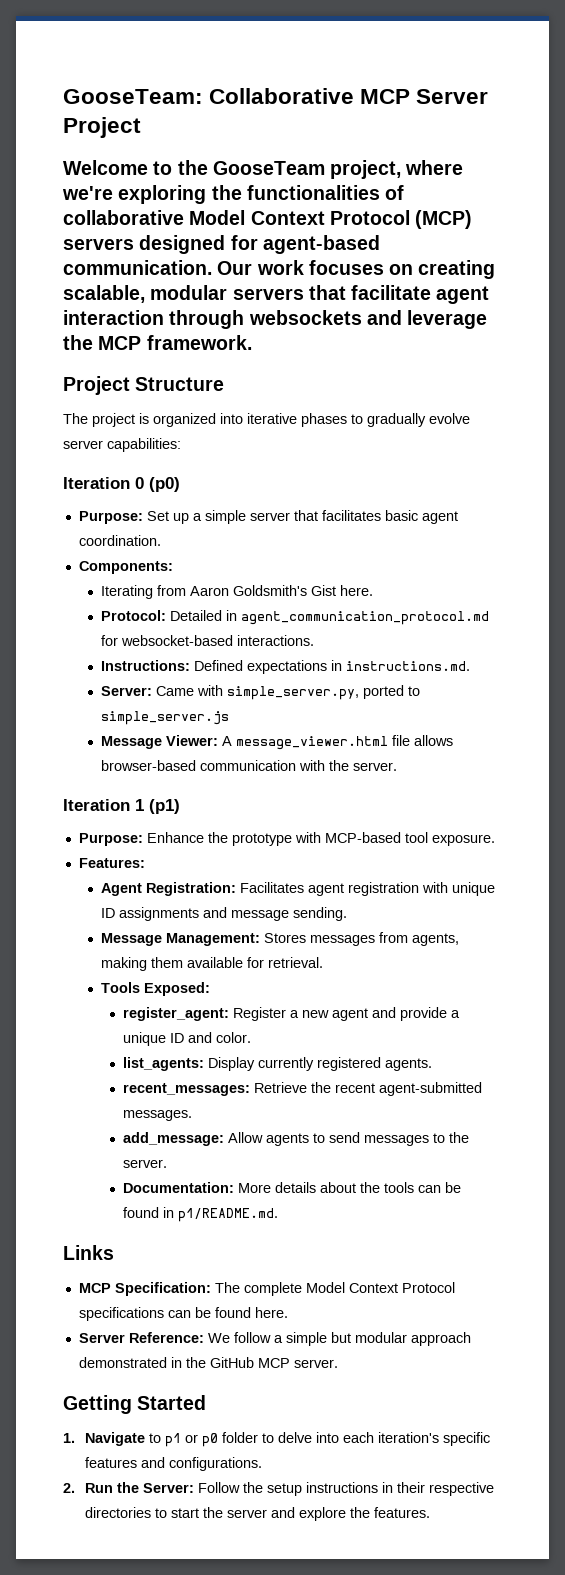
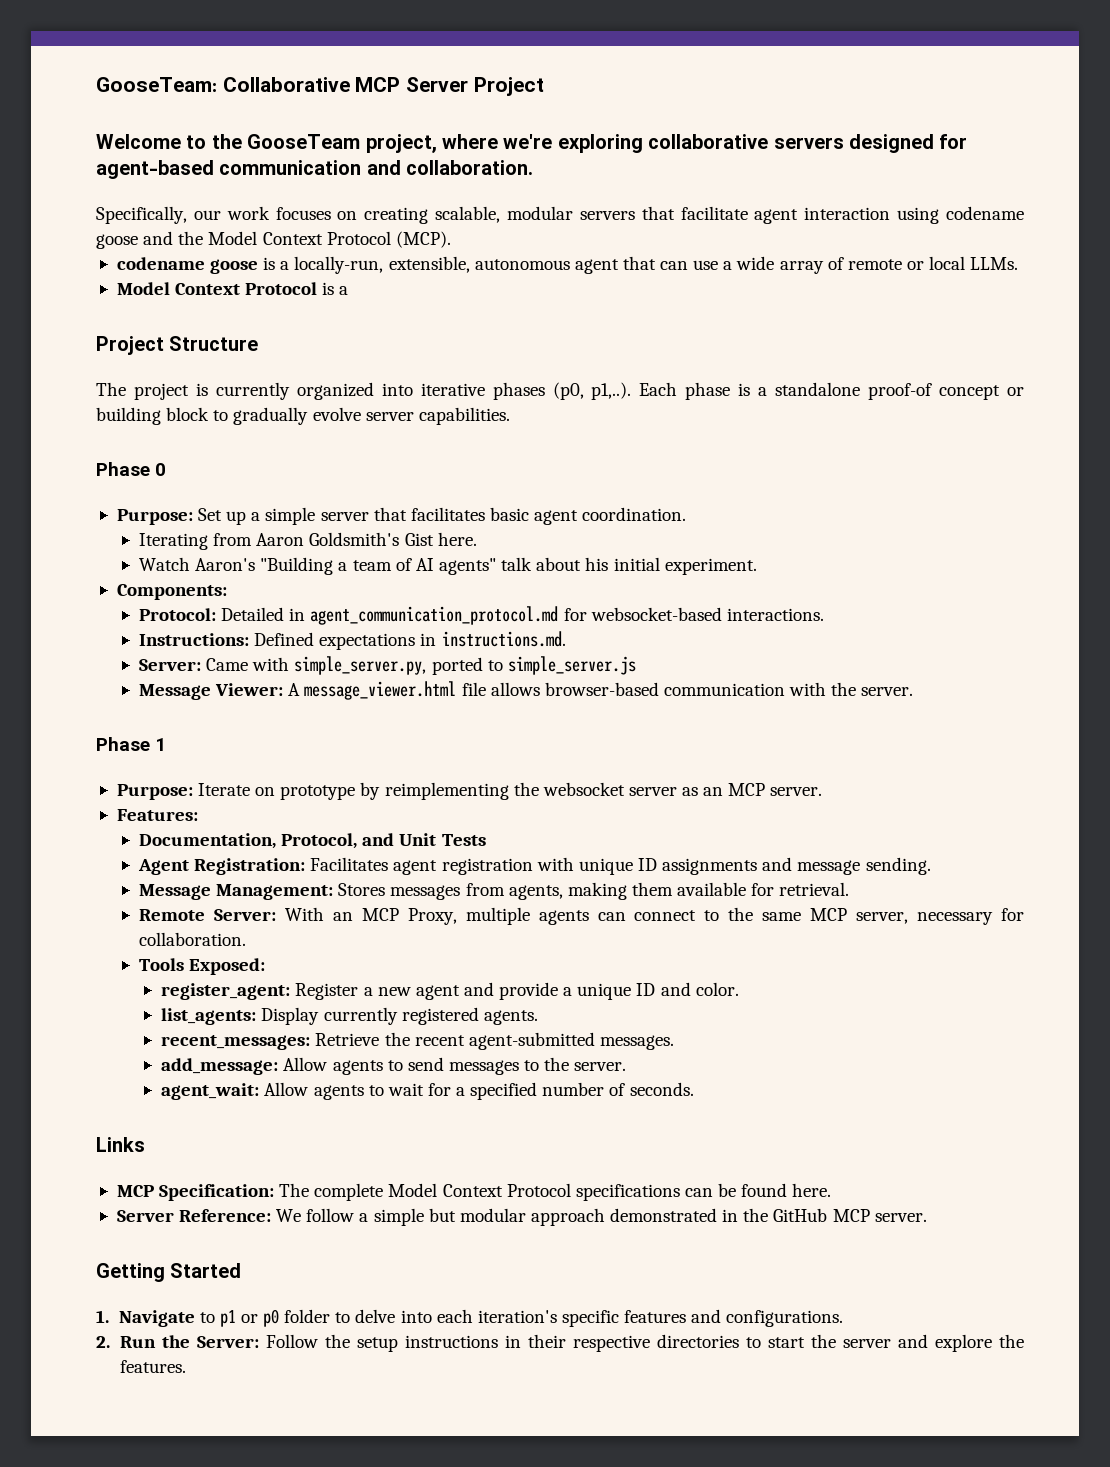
- Welcome to the GooseTeam project, where we're exploring the functionalities of collaborative Model Context Protocol (MCP) servers designed for agent-based communication. Our work focuses on creating scalable, modular servers that facilitate agent interaction through websockets and leverage the MCP framework.
+ Welcome to the GooseTeam project, where we're exploring collaborative servers designed for agent-based communication and collaboration.
+ Specifically, our work focuses on creating scalable, modular servers that facilitate agent interaction using codename goose and the Model Context Protocol (MCP).
+ codename goose is a locally-run, extensible, autonomous agent that can use a wide array of remote or local LLMs.
+ Model Context Protocol is a
- The project is organized into iterative phases to gradually evolve server capabilities:
- Iteration 0 (p0)
+ The project is currently organized into iterative phases (p0, p1,..). Each phase is a standalone proof-of concept or building block to gradually evolve server capabilities.
+ Phase 0
- Components:
+ Watch Aaron's "Building a team of AI agents" talk about his initial experiment.
+ Components:
- Iteration 1 (p1)
- Purpose: Enhance the prototype with MCP-based tool exposure.
+ Phase 1
+ Purpose: Iterate on prototype by reimplementing the websocket server as an MCP server.
  Features:
+ Documentation, Protocol, and Unit Tests
+ Remote Server: With an MCP Proxy, multiple agents can connect to the same MCP server, necessary for collaboration.
- Documentation: More details about the tools can be found in p1/README.md.
+ agent_wait: Allow agents to wait for a specified number of seconds.

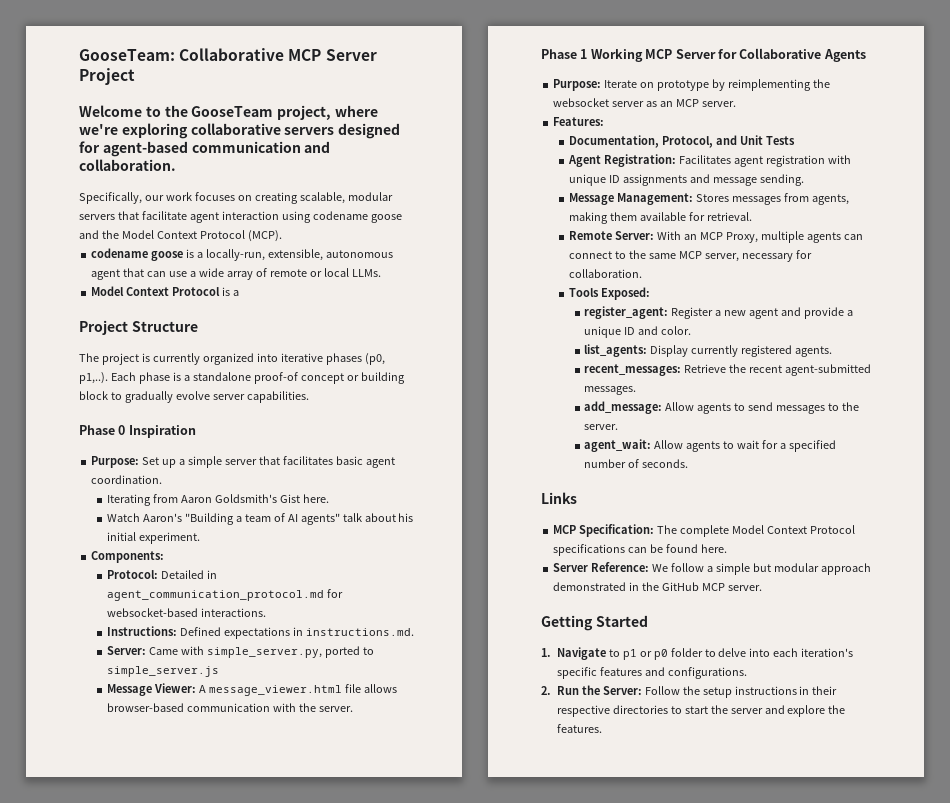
- Phase 0
+ Phase 0 Inspiration
- Phase 1
+ Phase 1 Working MCP Server for Collaborative Agents

